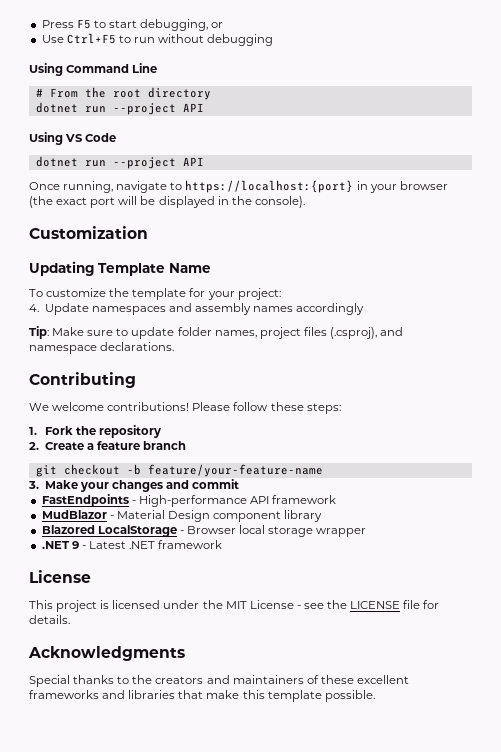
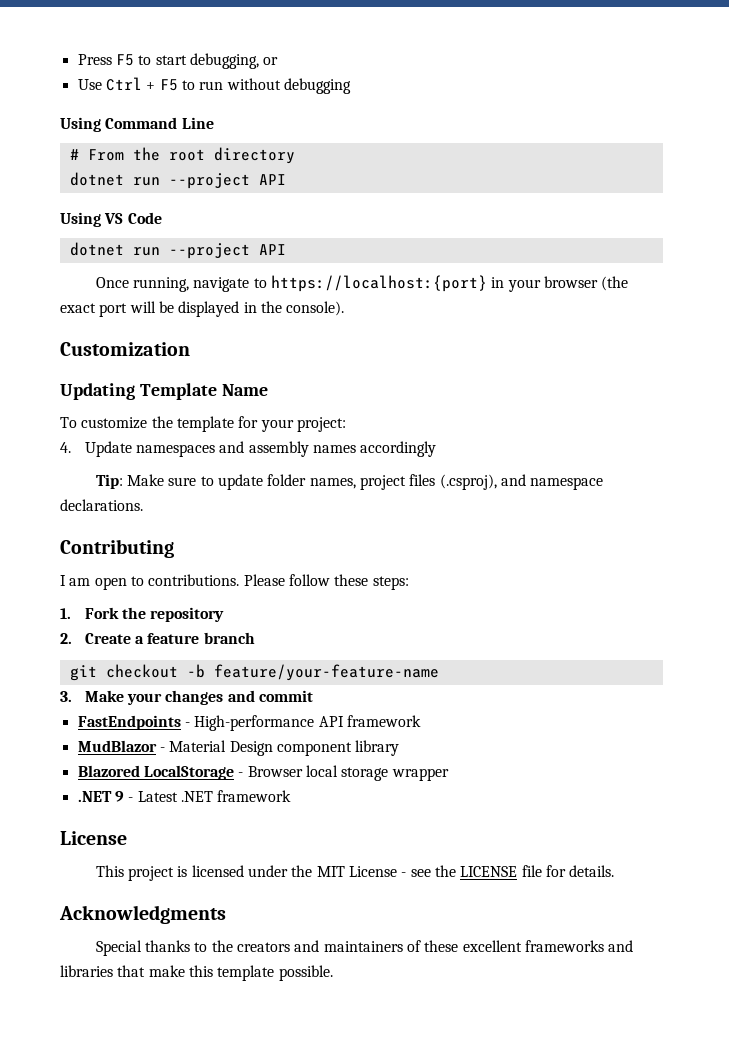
- Use Ctrl+F5 to run without debugging
+ Use Ctrl + F5 to run without debugging
- We welcome contributions!
+ I am open to contributions.

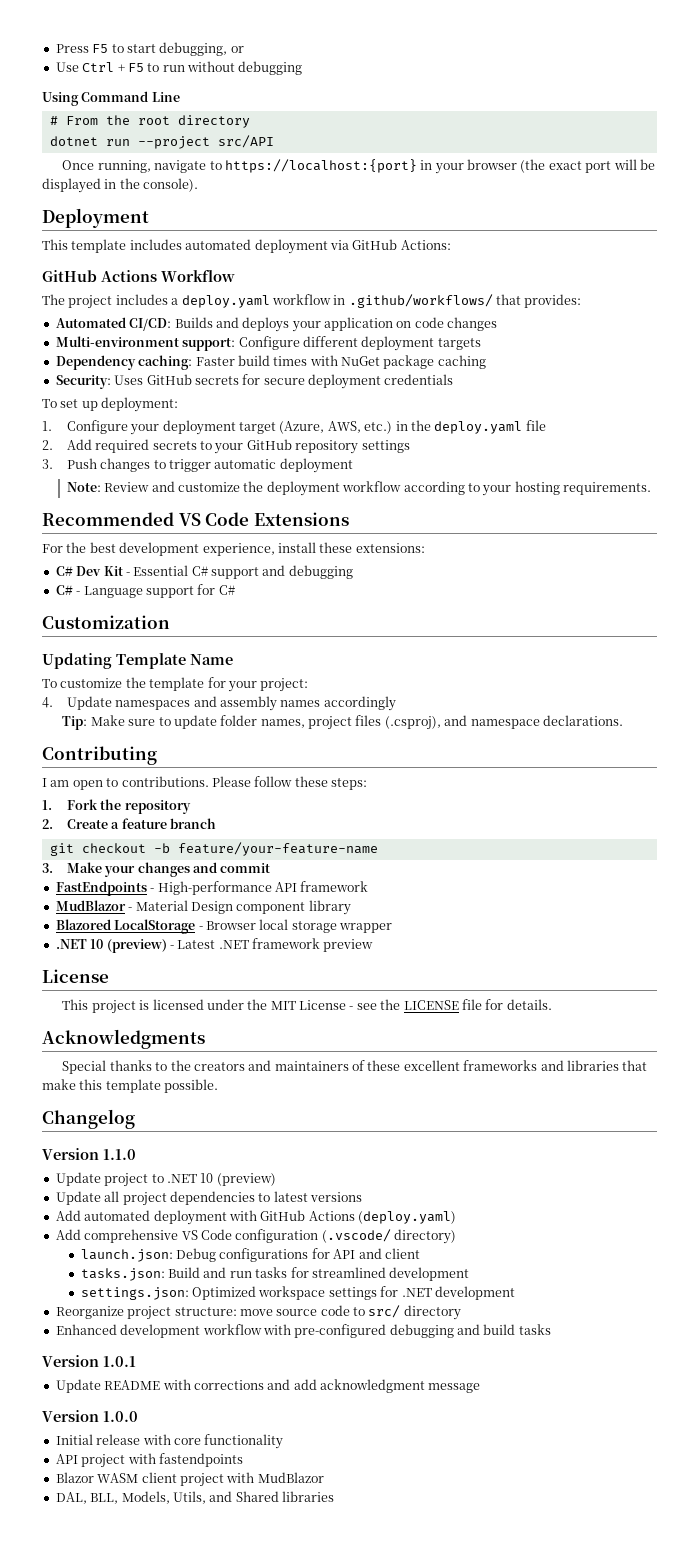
  # From the root directory
- dotnet run --project API
- Using VS Code
- dotnet run --project API
+ dotnet run --project src/API
+ Deployment
+ This template includes automated deployment via GitHub Actions:
+ GitHub Actions Workflow
+ The project includes a deploy.yaml workflow in .github/workflows/ that provides:
+ Automated CI/CD: Builds and deploys your application on code changes
+ Multi-environment support: Configure different deployment targets
+ Dependency caching: Faster build times with NuGet package caching
+ Security: Uses GitHub secrets for secure deployment credentials
+ To set up deployment:
+ 1. Configure your deployment target (Azure, AWS, etc.) in the deploy.yaml file
+ 2. Add required secrets to your GitHub repository settings
+ 3. Push changes to trigger automatic deployment
+ Note: Review and customize the deployment workflow according to your hosting requirements.
+ Recommended VS Code Extensions
+ For the best development experience, install these extensions:
+ C# Dev Kit - Essential C# support and debugging
+ C# - Language support for C#
- .NET 9 - Latest .NET framework
+ .NET 10 (preview) - Latest .NET framework preview
+ Changelog
+ Version 1.1.0
+ Update project to .NET 10 (preview)
+ Update all project dependencies to latest versions
+ Add automated deployment with GitHub Actions (deploy.yaml)
+ Add comprehensive VS Code configuration (.vscode/ directory)
+ launch.json: Debug configurations for API and client
+ tasks.json: Build and run tasks for streamlined development
+ settings.json: Optimized workspace settings for .NET development
+ Reorganize project structure: move source code to src/ directory
+ Enhanced development workflow with pre-configured debugging and build tasks
+ Version 1.0.1
+ Update README with corrections and add acknowledgment message
+ Version 1.0.0
+ Initial release with core functionality
+ API project with fastendpoints
+ Blazor WASM client project with MudBlazor
+ DAL, BLL, Models, Utils, and Shared libraries

